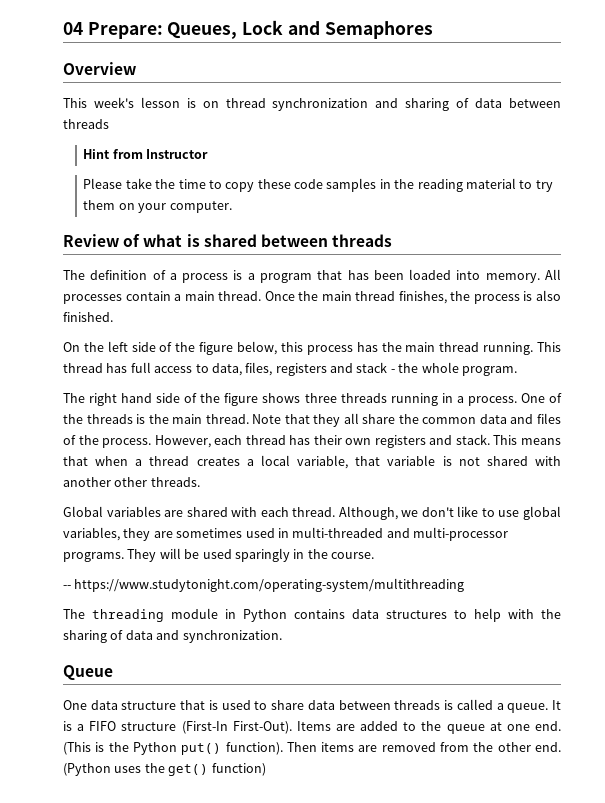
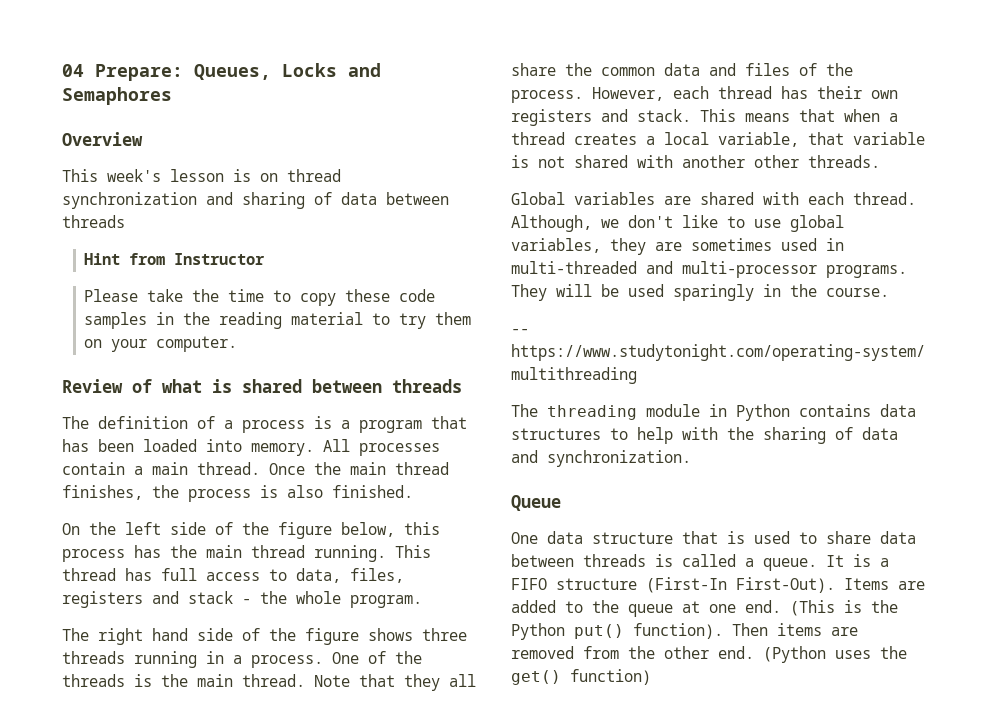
- 04 Prepare: Queues, Lock and Semaphores
+ 04 Prepare: Queues, Locks and Semaphores

